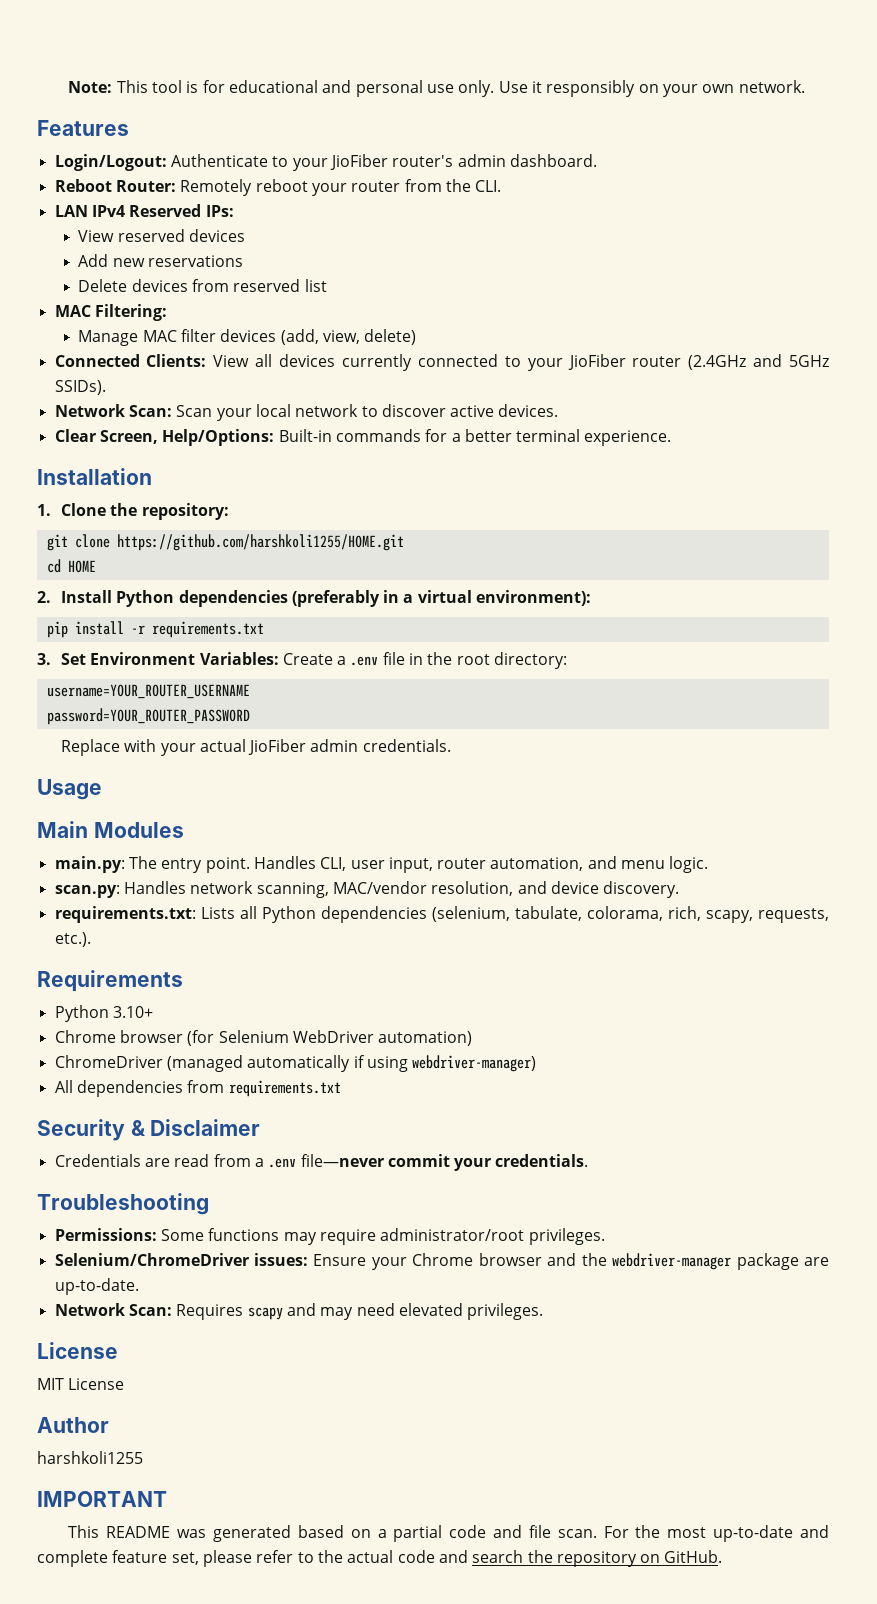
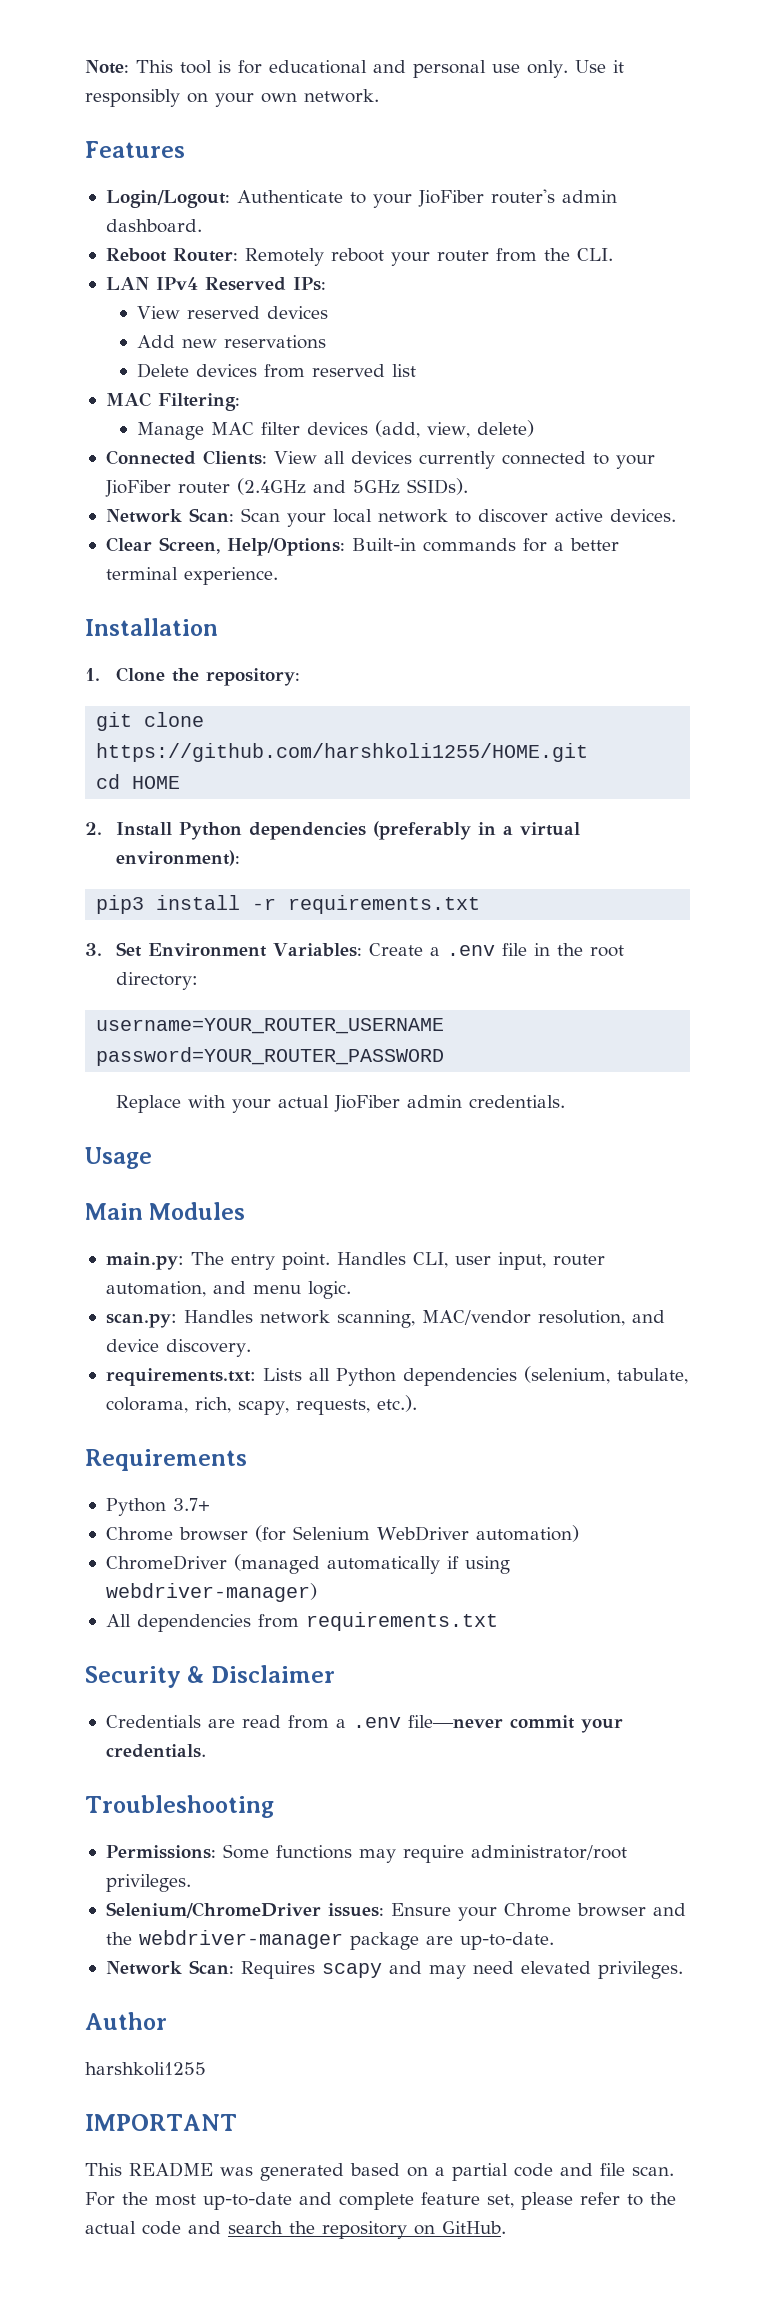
- pip install -r requirements.txt
+ pip3 install -r requirements.txt
- Python 3.10+
+ Python 3.7+
  Network Scan: Requires scapy and may need elevated privileges.
- License
- MIT License

